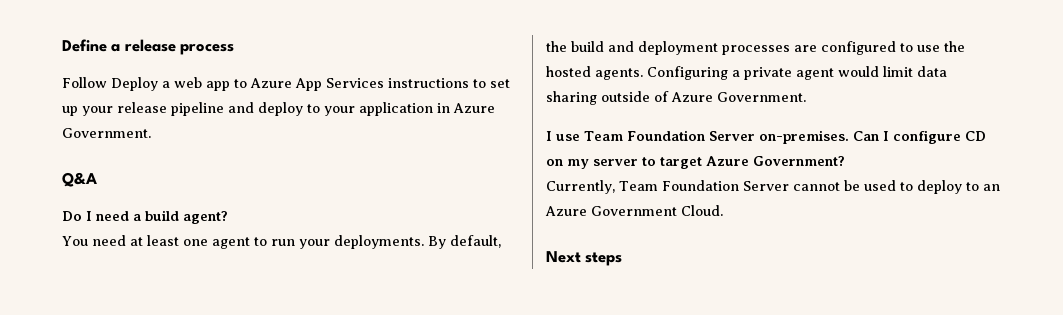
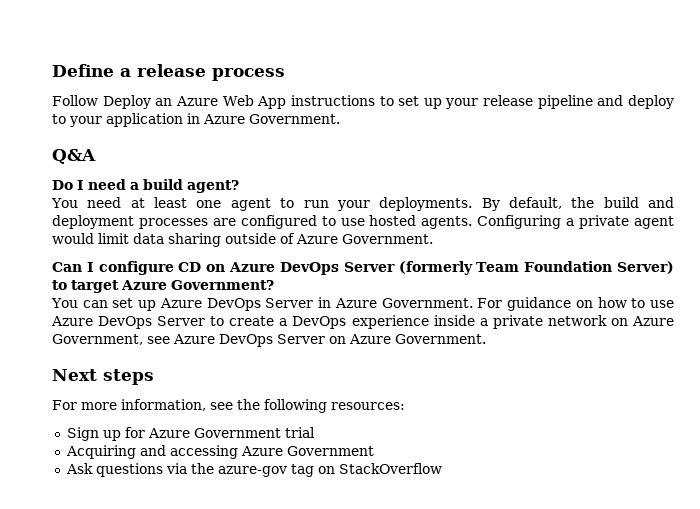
- Follow Deploy a web app to Azure App Services instructions to set up your release pipeline and deploy to your application in Azure Government.
+ Follow Deploy an Azure Web App instructions to set up your release pipeline and deploy to your application in Azure Government.
- By default, the build and deployment processes are configured to use the hosted agents.
+ By default, the build and deployment processes are configured to use hosted agents.
- I use Team Foundation Server on-premises. Can I configure CD on my server to target Azure Government?
- Currently, Team Foundation Server cannot be used to deploy to an Azure Government Cloud.
+ Can I configure CD on Azure DevOps Server (formerly Team Foundation Server) to target Azure Government?
+ You can set up Azure DevOps Server in Azure Government. For guidance on how to use Azure DevOps Server to create a DevOps experience inside a private network on Azure Government, see Azure DevOps Server on Azure Government.
  Next steps
+ For more information, see the following resources:
+ Sign up for Azure Government trial
+ Acquiring and accessing Azure Government
+ Ask questions via the azure-gov tag on StackOverflow

